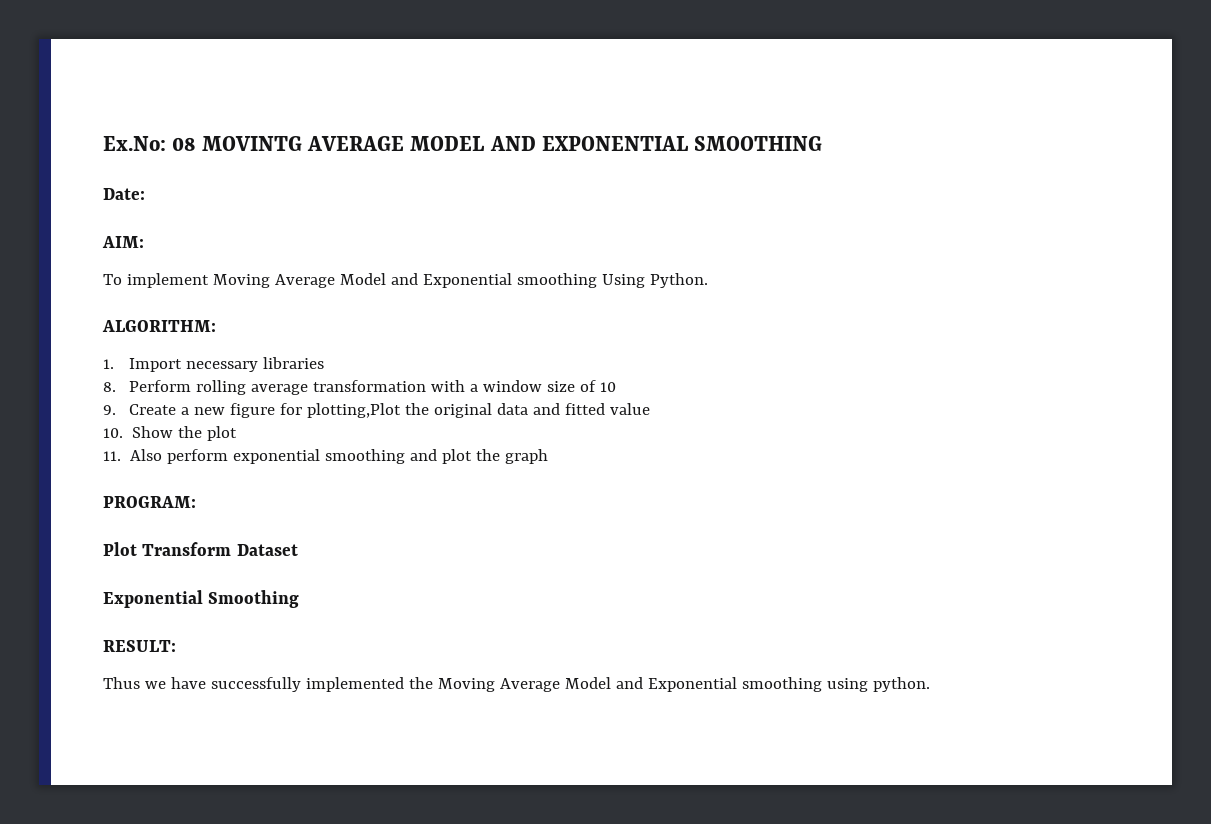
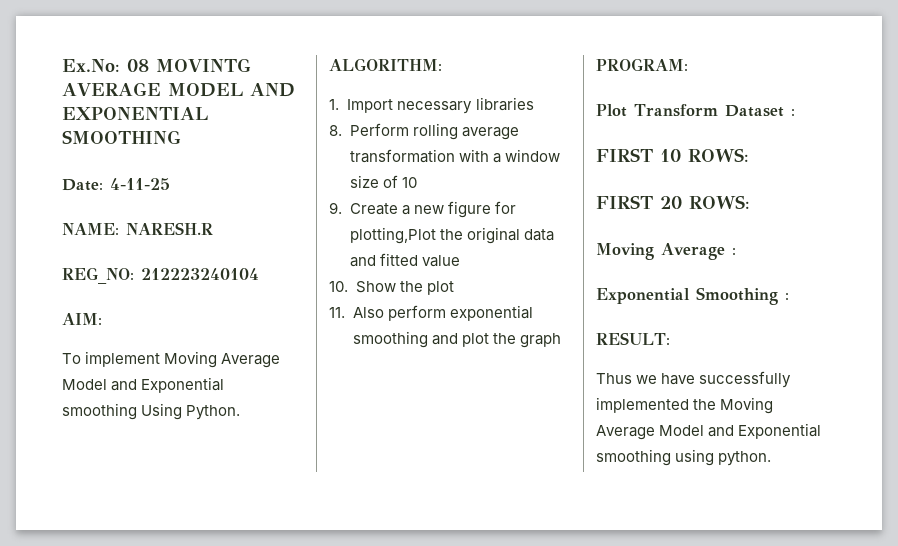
- Date:
+ Date: 4-11-25
+ NAME: NARESH.R
+ REG_NO: 212223240104
- Plot Transform Dataset
+ Plot Transform Dataset :
+ FIRST 10 ROWS:
+ FIRST 20 ROWS:
+ Moving Average :
- Exponential Smoothing
+ Exponential Smoothing :

